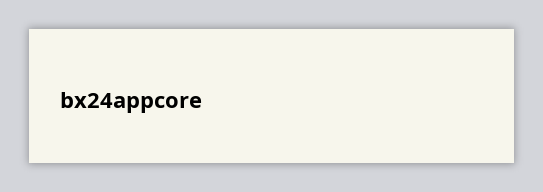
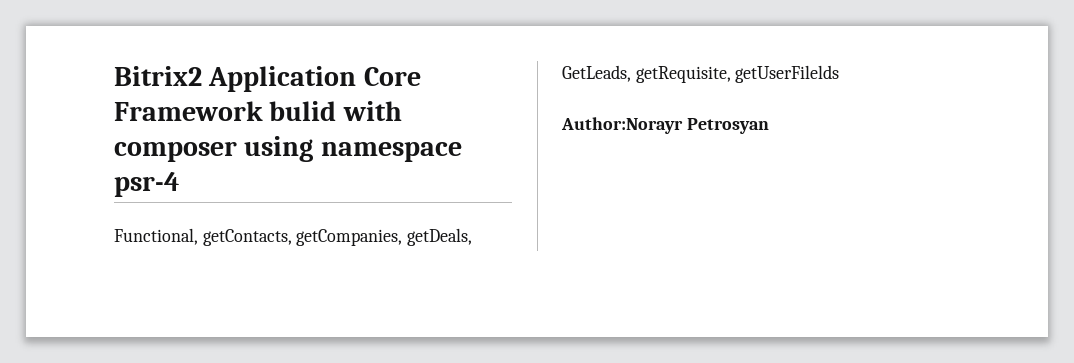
- bx24appcore
+ Bitrix2 Application Core Framework bulid with composer using namespace psr-4
+ Functional, getContacts, getCompanies, getDeals, GetLeads, getRequisite, getUserFilelds
+ Author:Norayr Petrosyan

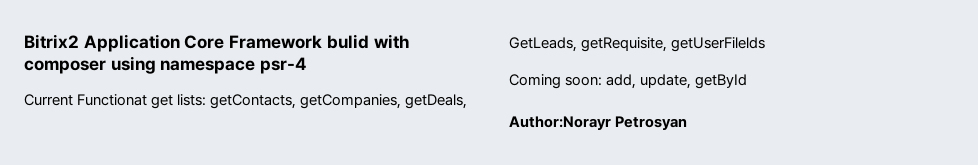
- Functional, getContacts, getCompanies, getDeals, GetLeads, getRequisite, getUserFilelds
+ Current Functionat get lists: getContacts, getCompanies, getDeals, GetLeads, getRequisite, getUserFilelds
+ Coming soon: add, update, getById

